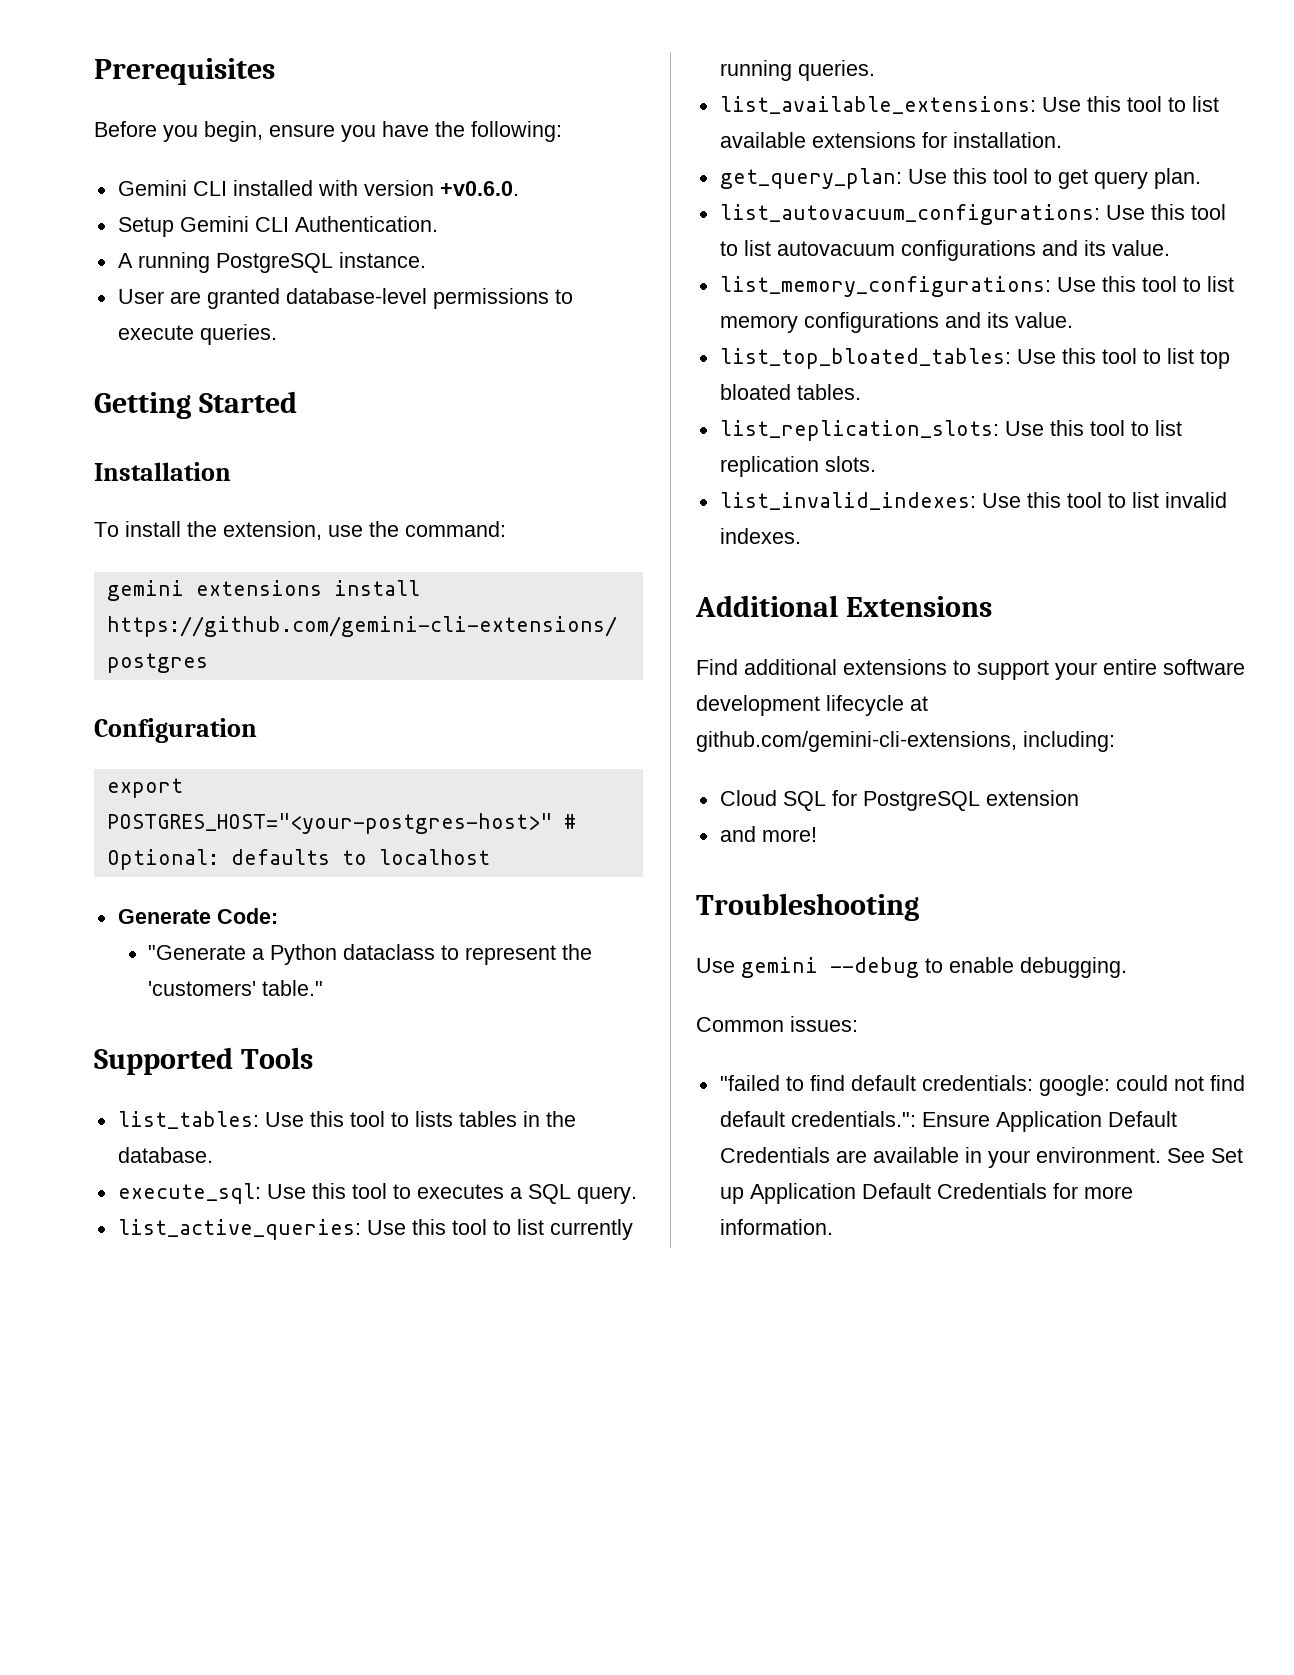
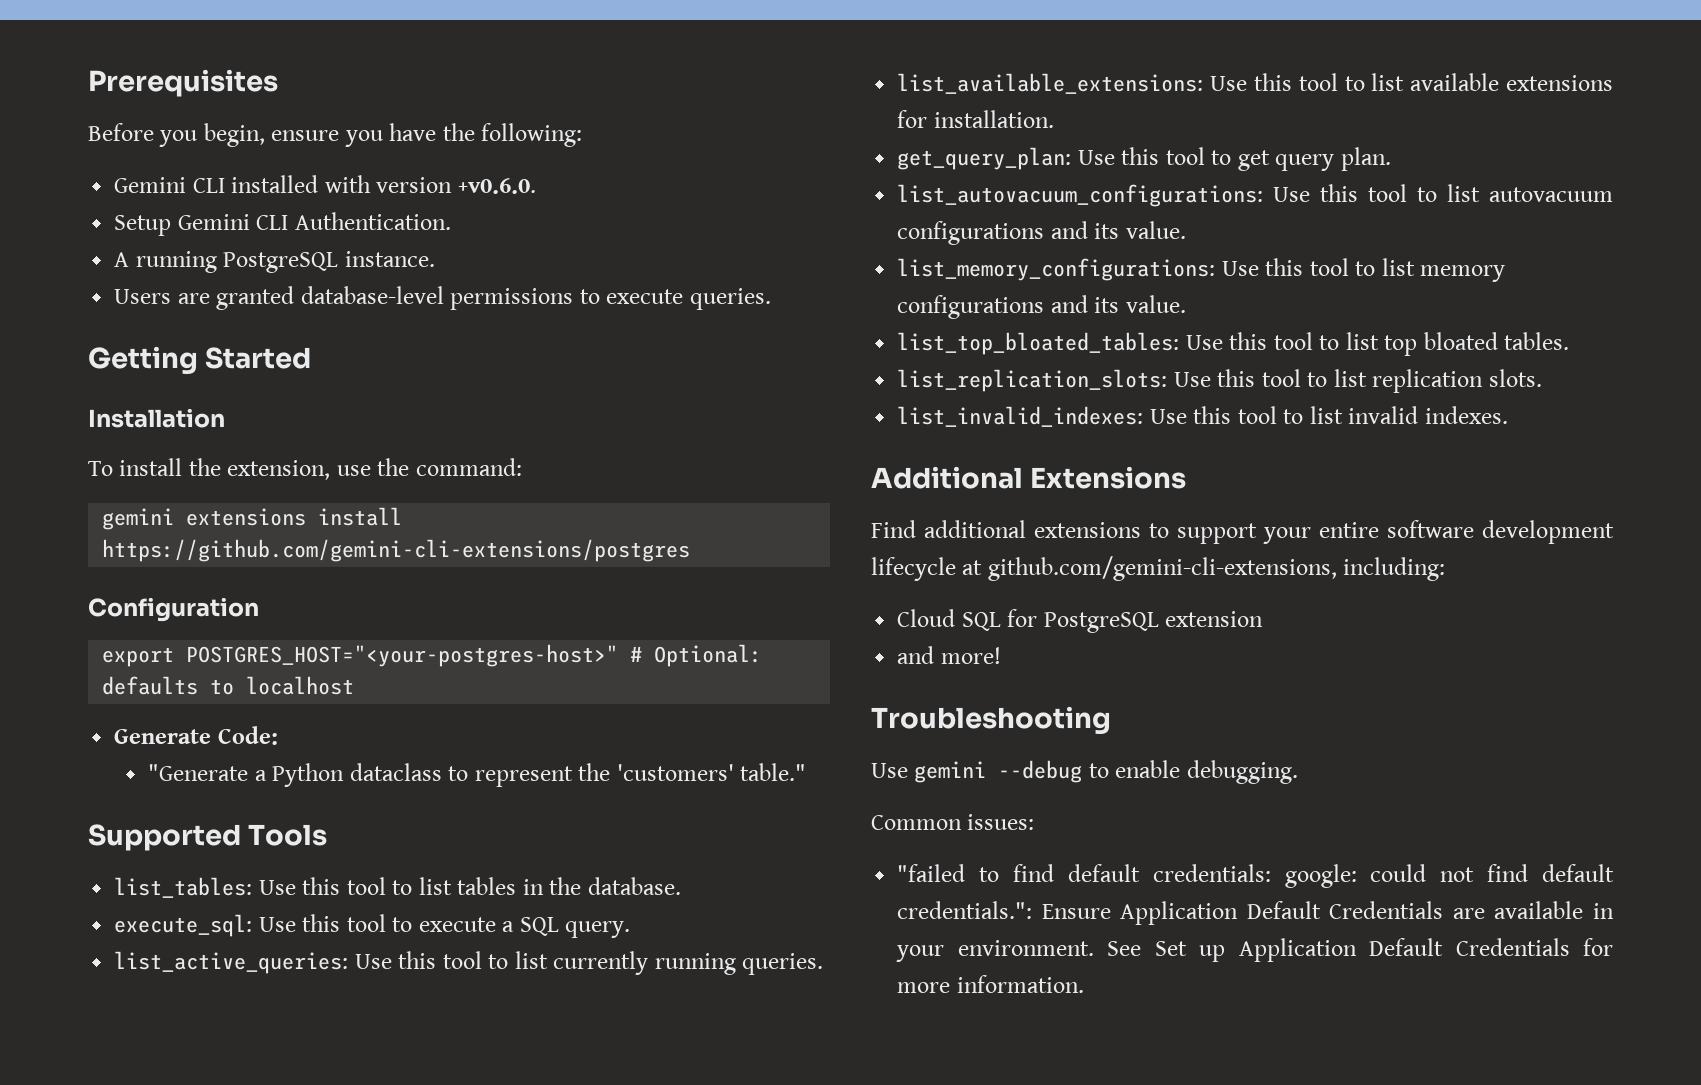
- User are granted database-level permissions to execute queries.
+ Users are granted database-level permissions to execute queries.
- list_tables: Use this tool to lists tables in the database.
+ list_tables: Use this tool to list tables in the database.
- execute_sql: Use this tool to executes a SQL query.
+ execute_sql: Use this tool to execute a SQL query.

